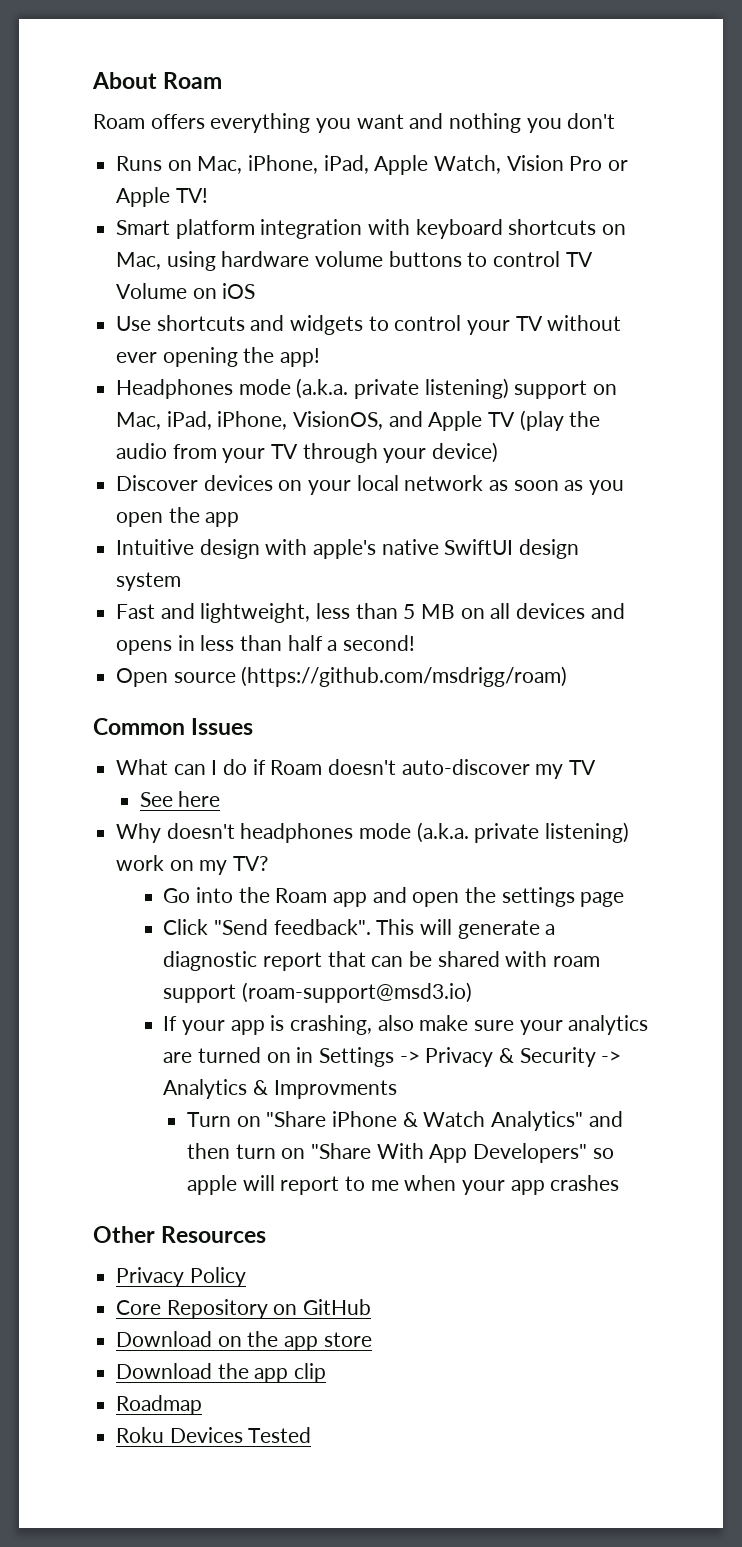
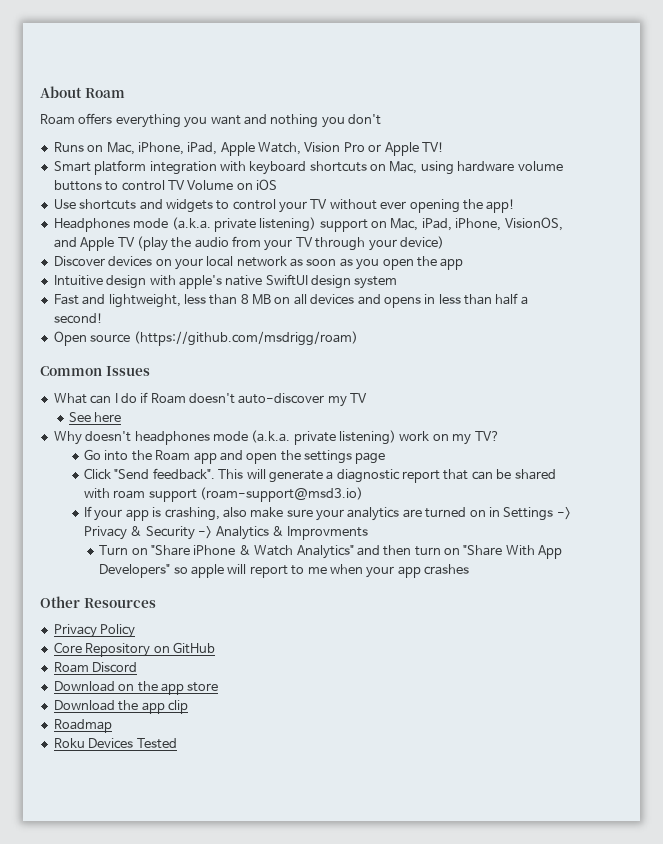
- Fast and lightweight, less than 5 MB on all devices and opens in less than half a second!
+ Fast and lightweight, less than 8 MB on all devices and opens in less than half a second!
+ Roam Discord

